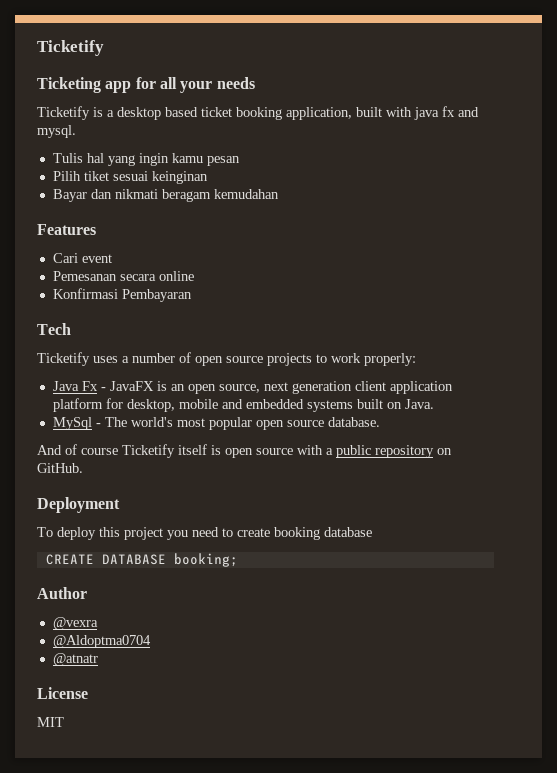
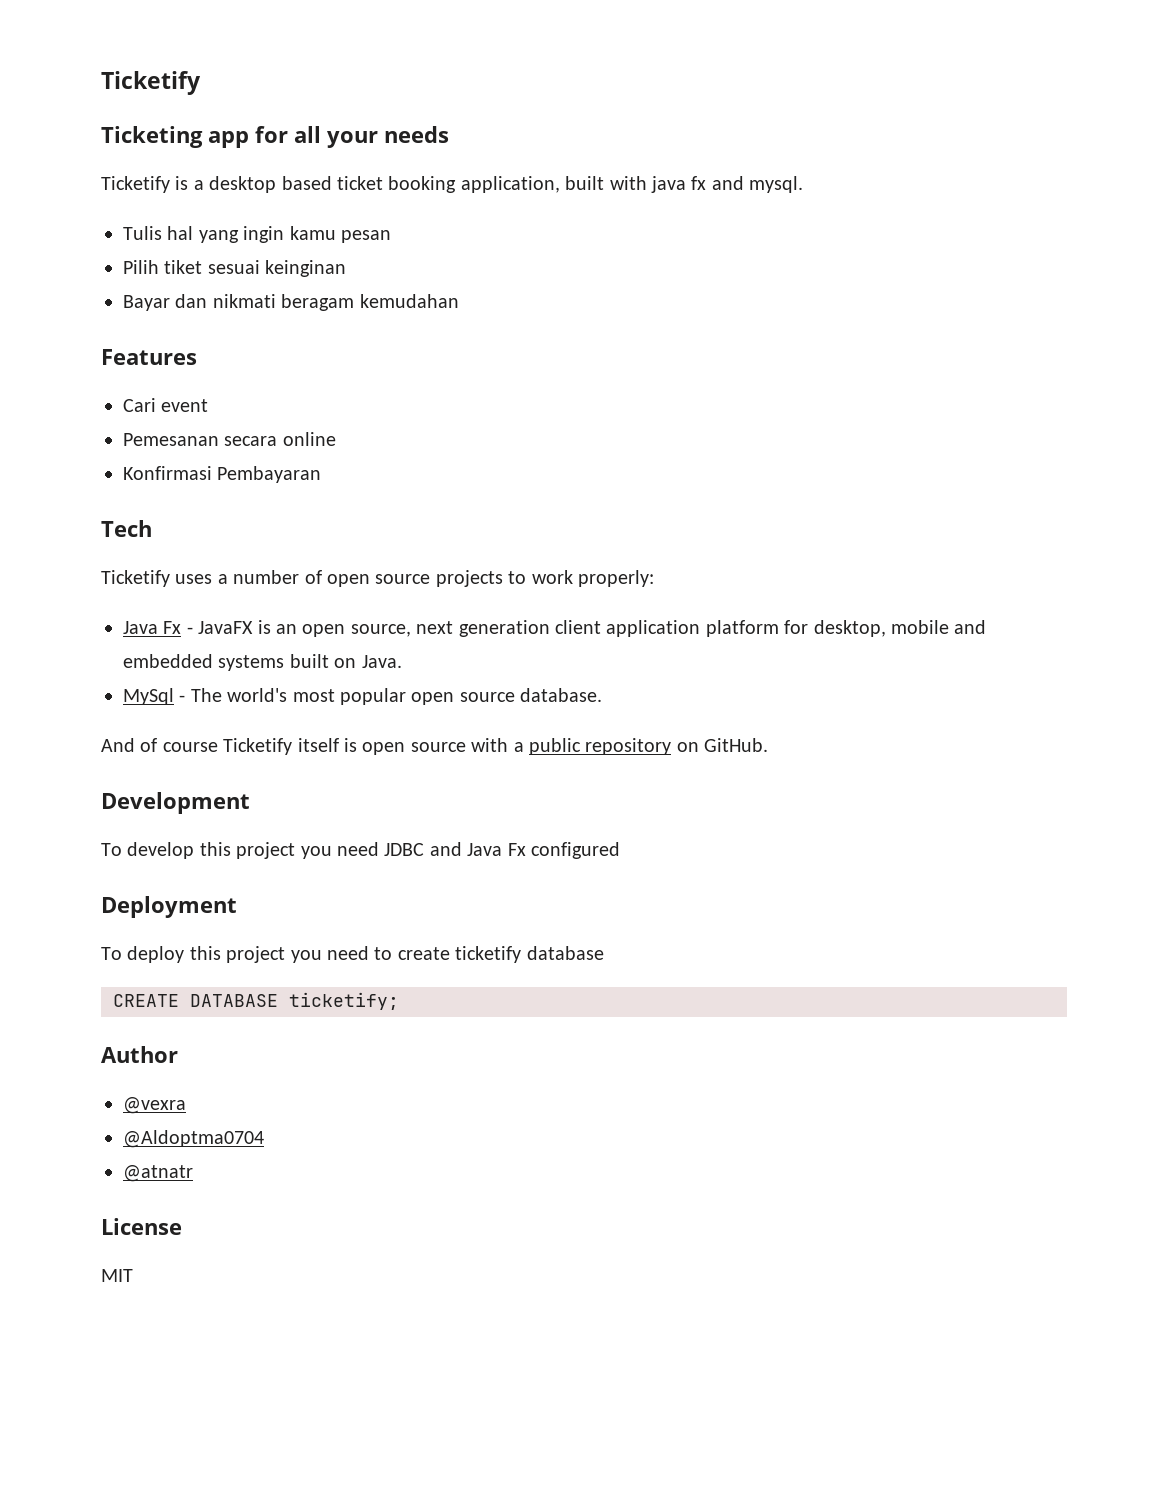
+ Development
+ To develop this project you need JDBC and Java Fx configured
- To deploy this project you need to create booking database
+ To deploy this project you need to create ticketify database
- CREATE DATABASE booking;
+ CREATE DATABASE ticketify;

